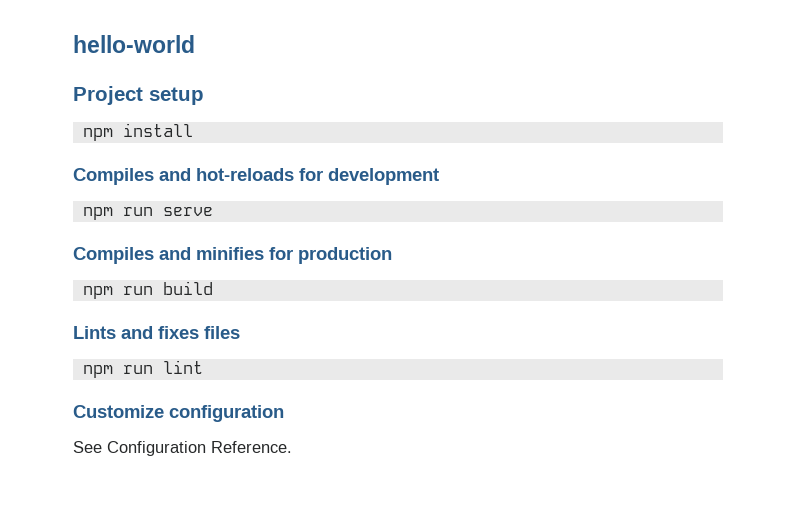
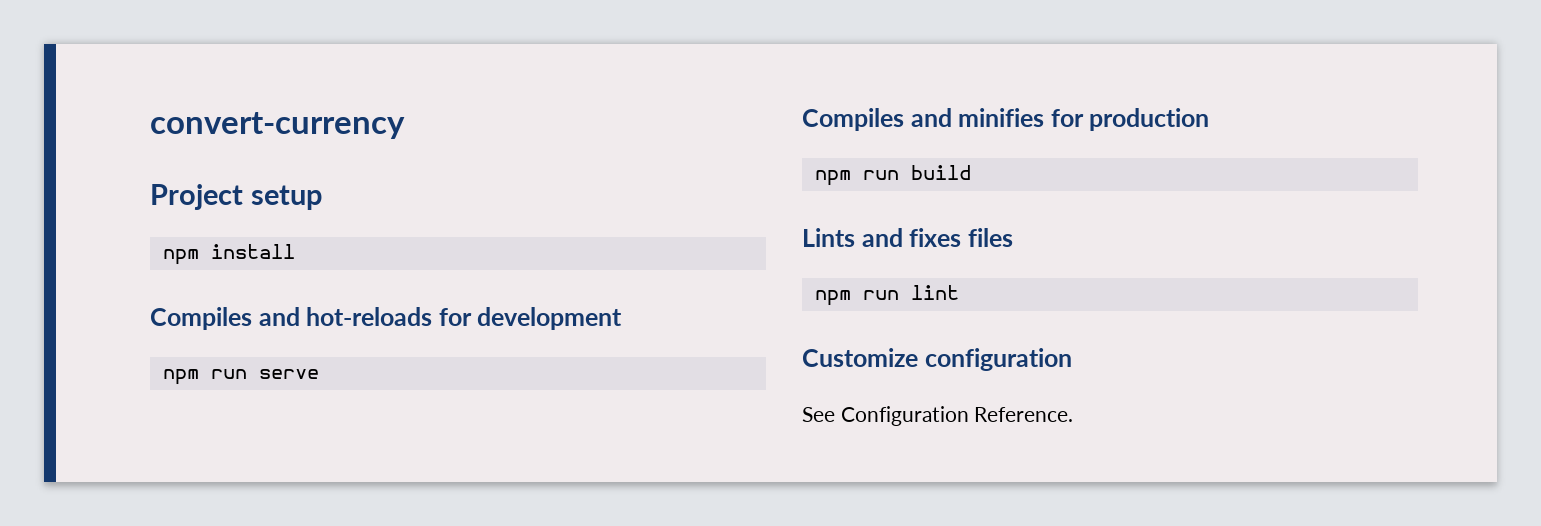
- hello-world
+ convert-currency

